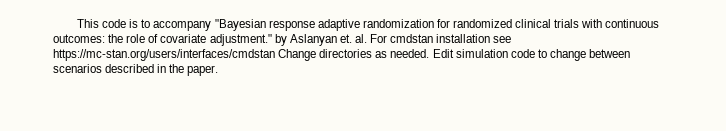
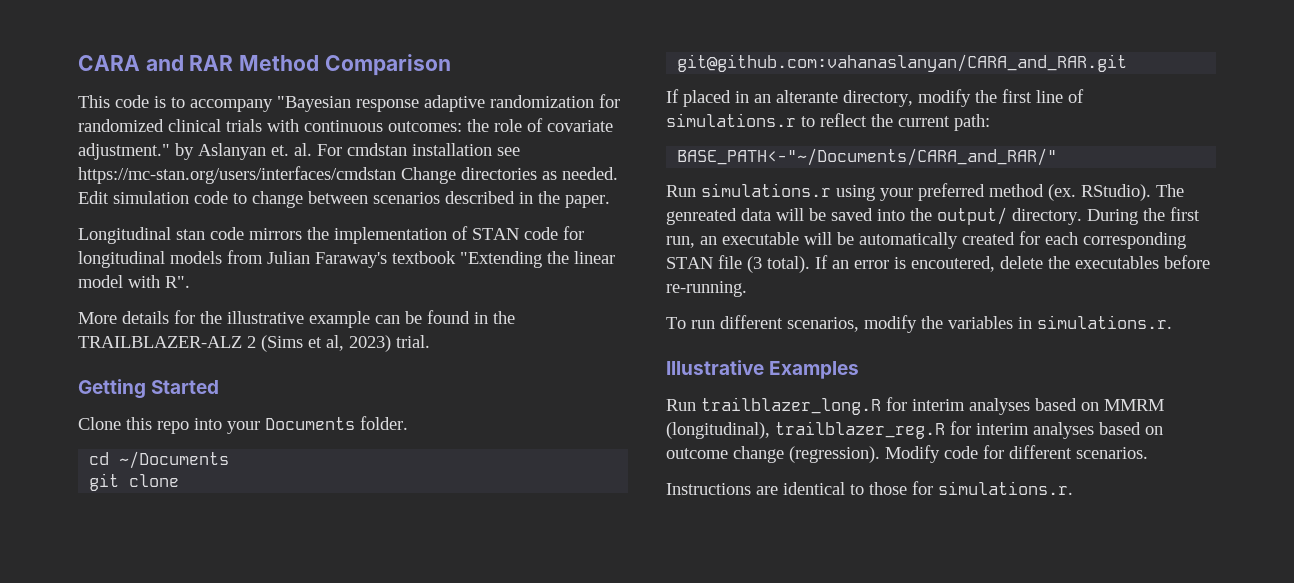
+ CARA and RAR Method Comparison
+ Longitudinal stan code mirrors the implementation of STAN code for longitudinal models from Julian Faraway's textbook "Extending the linear model with R".
+ More details for the illustrative example can be found in the TRAILBLAZER-ALZ 2 (Sims et al, 2023) trial.
+ Getting Started
+ Clone this repo into your Documents folder.
+ cd ~/Documents
+ git clone git@github.com:vahanaslanyan/CARA_and_RAR.git
+ If placed in an alterante directory, modify the first line of simulations.r to reflect the current path:
+ BASE_PATH<-"~/Documents/CARA_and_RAR/"
+ Run simulations.r using your preferred method (ex. RStudio). The genreated data will be saved into the output/ directory. During the first run, an executable will be automatically created for each corresponding STAN file (3 total). If an error is encoutered, delete the executables before re-running.
+ To run different scenarios, modify the variables in simulations.r.
+ Illustrative Examples
+ Run trailblazer_long.R for interim analyses based on MMRM (longitudinal), trailblazer_reg.R for interim analyses based on outcome change (regression). Modify code for different scenarios.
+ Instructions are identical to those for simulations.r.

